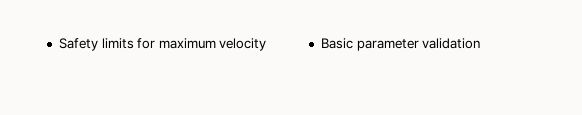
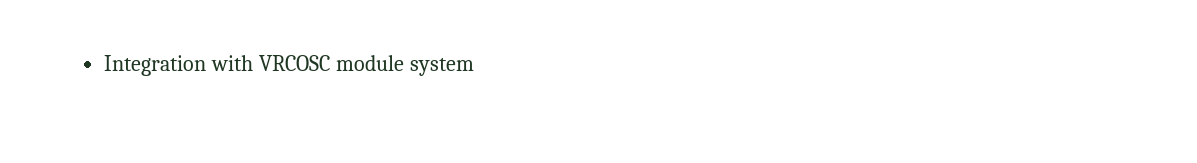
- Safety limits for maximum velocity
- Basic parameter validation
+ Integration with VRCOSC module system

